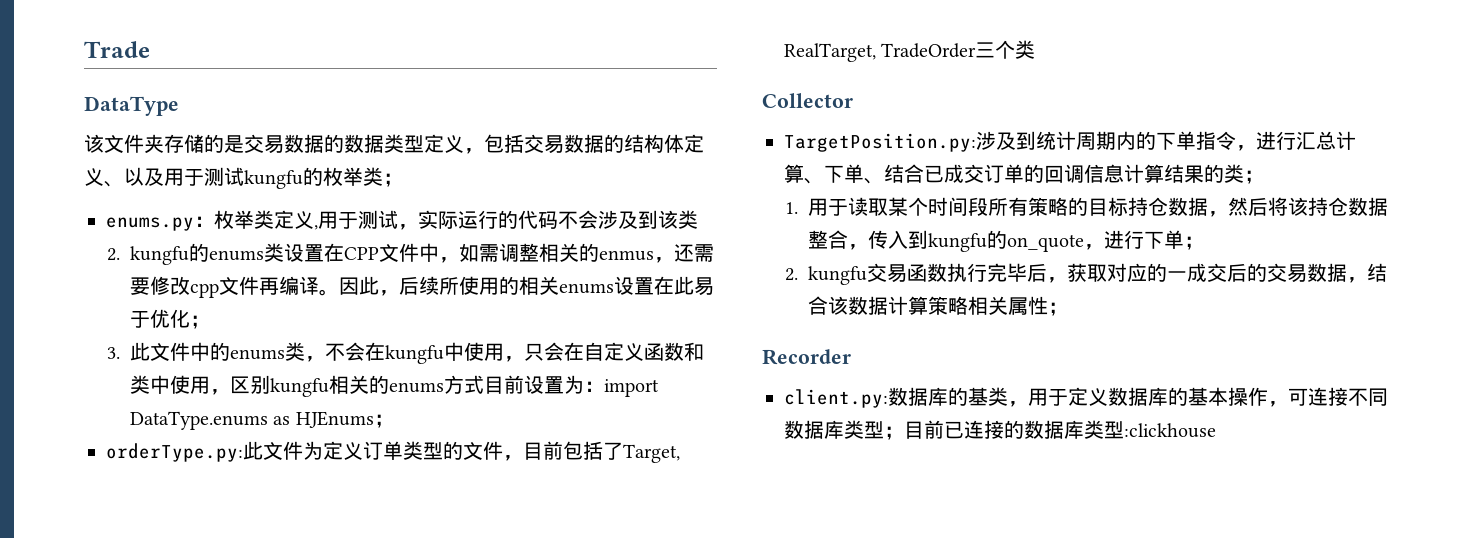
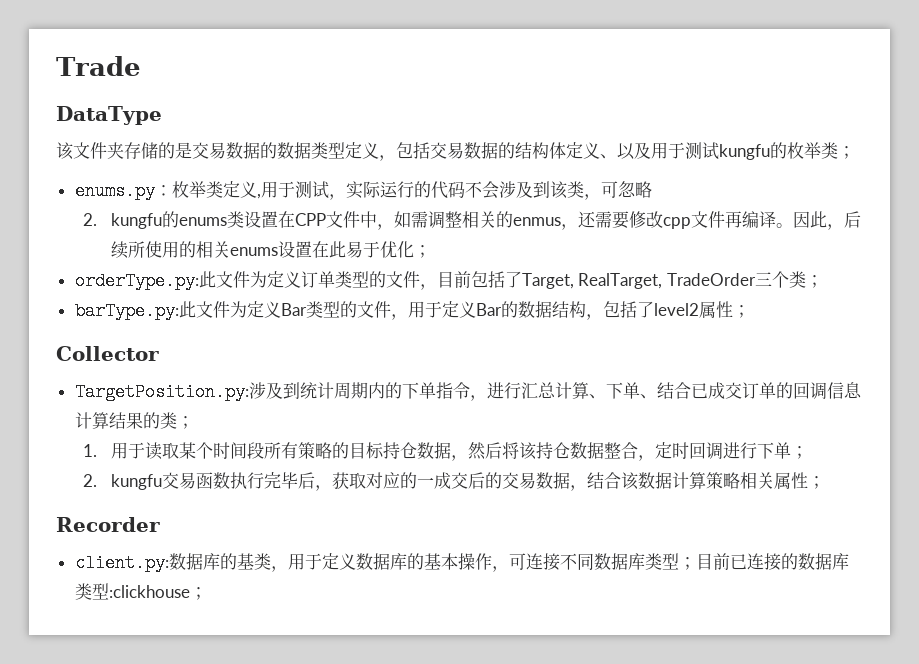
- enums.py：枚举类定义,用于测试，实际运行的代码不会涉及到该类
+ enums.py：枚举类定义,用于测试，实际运行的代码不会涉及到该类，可忽略
- 3.此文件中的enums类，不会在kungfu中使用，只会在自定义函数和类中使用，区别kungfu相关的enums方式目前设置为：import DataType.enums as HJEnums；
- orderType.py:此文件为定义订单类型的文件，目前包括了Target, RealTarget, TradeOrder三个类
+ orderType.py:此文件为定义订单类型的文件，目前包括了Target, RealTarget, TradeOrder三个类；
+ barType.py:此文件为定义Bar类型的文件，用于定义Bar的数据结构，包括了level2属性；
- 1.用于读取某个时间段所有策略的目标持仓数据，然后将该持仓数据整合，传入到kungfu的on_quote，进行下单；
+ 1.用于读取某个时间段所有策略的目标持仓数据，然后将该持仓数据整合，定时回调进行下单；
- client.py:数据库的基类，用于定义数据库的基本操作，可连接不同数据库类型；目前已连接的数据库类型:clickhouse
+ client.py:数据库的基类，用于定义数据库的基本操作，可连接不同数据库类型；目前已连接的数据库类型:clickhouse；

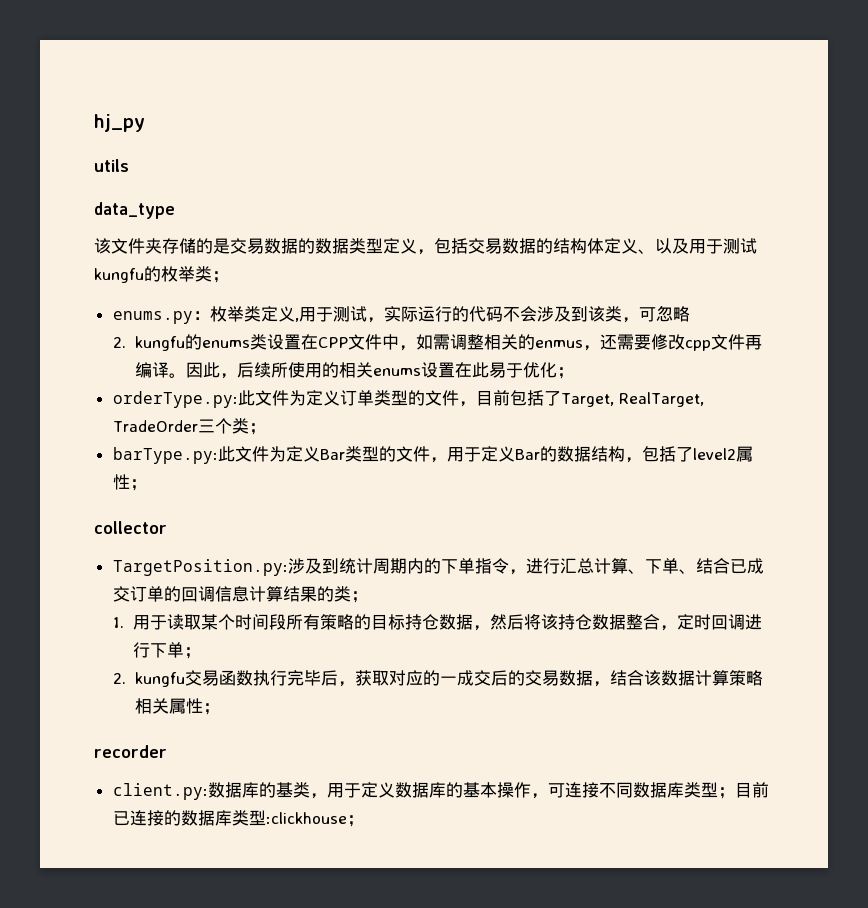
- Trade
- DataType
+ hj_py
+ utils
+ data_type
- Collector
+ collector
- Recorder
+ recorder

